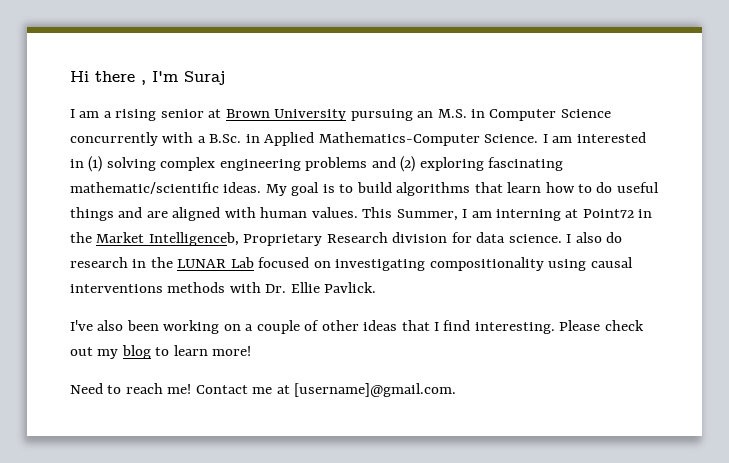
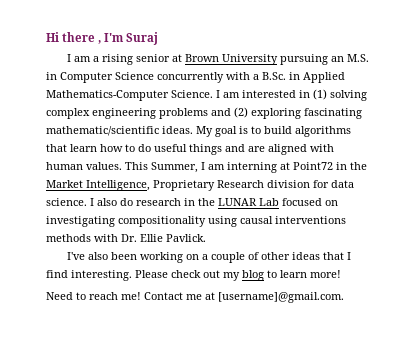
- This Summer, I am interning at Point72 in the Market Intelligenceb, Proprietary Research division for data science.
+ This Summer, I am interning at Point72 in the Market Intelligence, Proprietary Research division for data science.

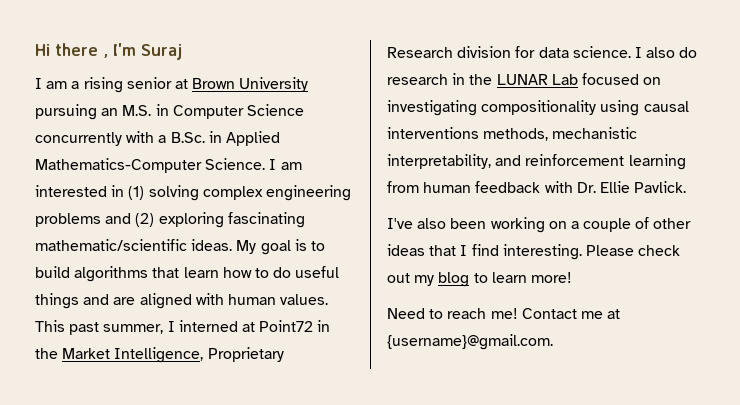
- This Summer, I am interning at Point72 in the Market Intelligence, Proprietary Research division for data science.
+ This past summer, I interned at Point72 in the Market Intelligence, Proprietary Research division for data science.
- I also do research in the LUNAR Lab focused on investigating compositionality using causal interventions methods with Dr. Ellie Pavlick.
+ I also do research in the LUNAR Lab focused on investigating compositionality using causal interventions methods, mechanistic interpretability, and reinforcement learning from human feedback with Dr. Ellie Pavlick.
- Contact me at [username]@gmail.com.
+ Contact me at {username}@gmail.com.

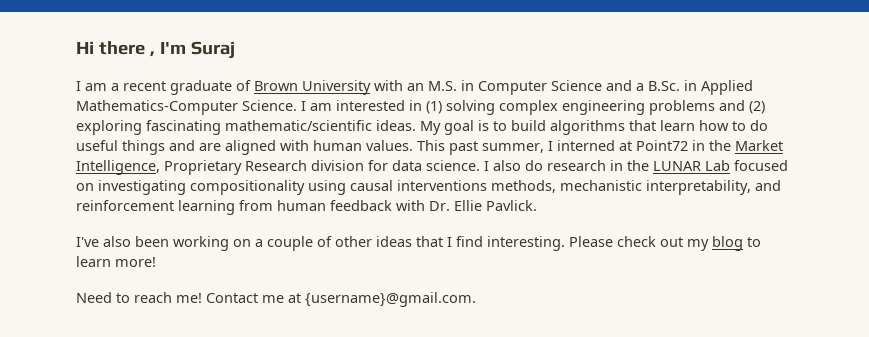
- I am a rising senior at Brown University pursuing an M.S. in Computer Science concurrently with a B.Sc. in Applied Mathematics-Computer Science.
+ I am a recent graduate of Brown University with an M.S. in Computer Science and a B.Sc. in Applied Mathematics-Computer Science.

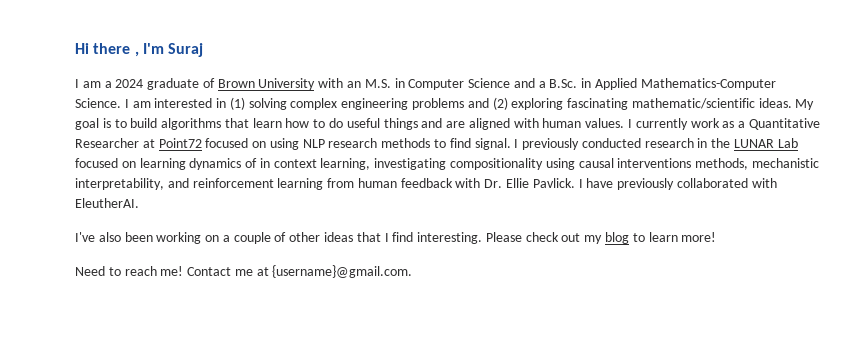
- I am a recent graduate of Brown University with an M.S. in Computer Science and a B.Sc. in Applied Mathematics-Computer Science.
+ I am a 2024 graduate of Brown University with an M.S. in Computer Science and a B.Sc. in Applied Mathematics-Computer Science.
- This past summer, I interned at Point72 in the Market Intelligence, Proprietary Research division for data science. I also do research in the LUNAR Lab focused on investigating compositionality using causal interventions methods, mechanistic interpretability, and reinforcement learning from human feedback with Dr. Ellie Pavlick.
+ I currently work as a Quantitative Researcher at Point72 focused on using NLP research methods to find signal. I previously conducted research in the LUNAR Lab focused on learning dynamics of in context learning, investigating compositionality using causal interventions methods, mechanistic interpretability, and reinforcement learning from human feedback with Dr. Ellie Pavlick. I have previously collaborated with EleutherAI.

